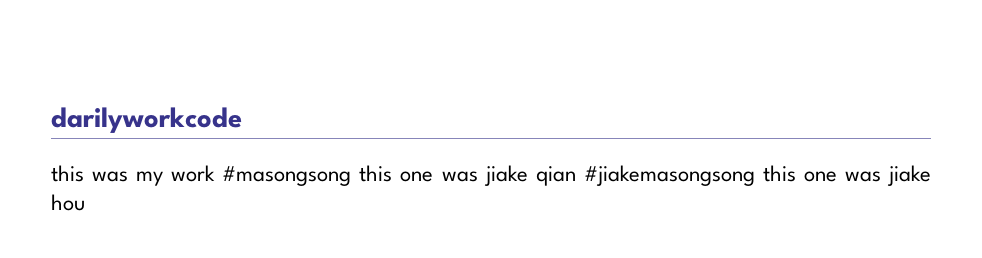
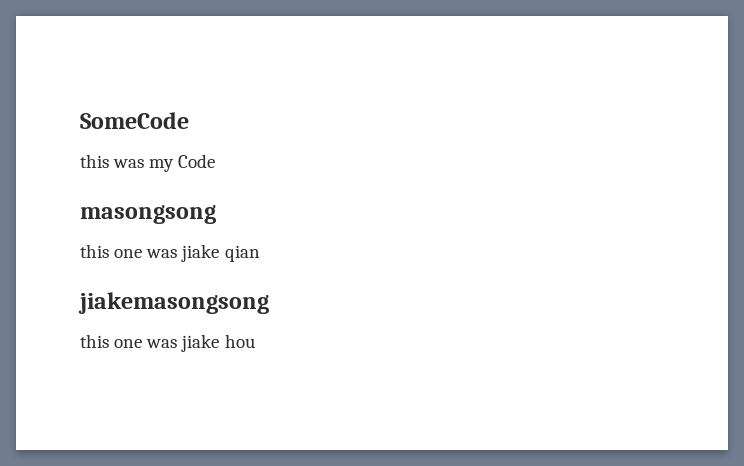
- darilyworkcode
+ SomeCode
- this was my work #masongsong this one was jiake qian #jiakemasongsong this one was jiake hou
+ this was my Code
+ masongsong
+ this one was jiake qian
+ jiakemasongsong
+ this one was jiake hou

